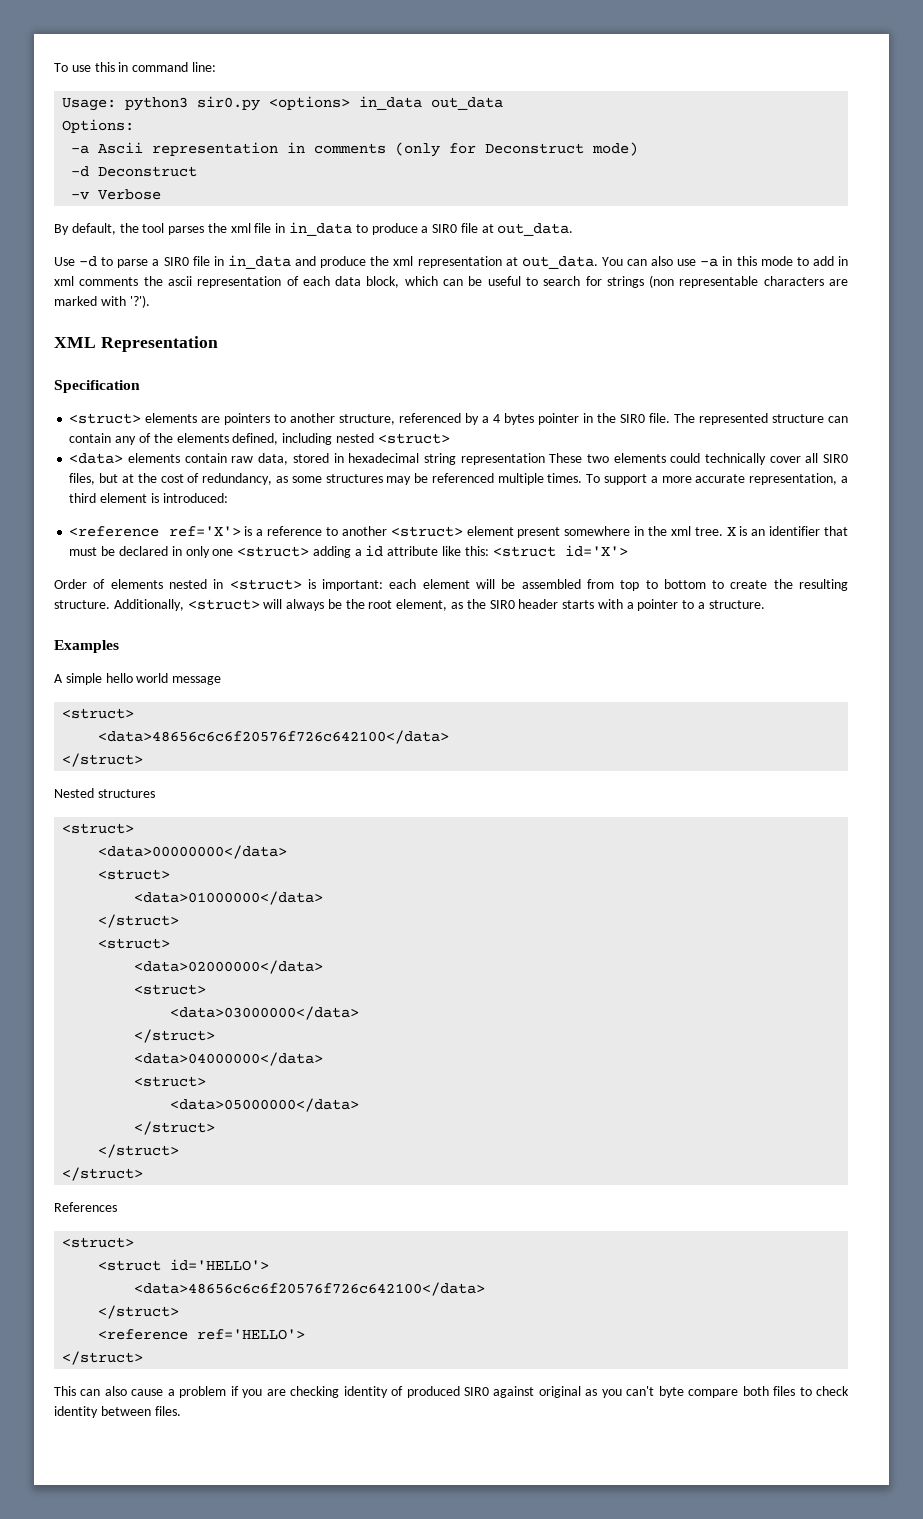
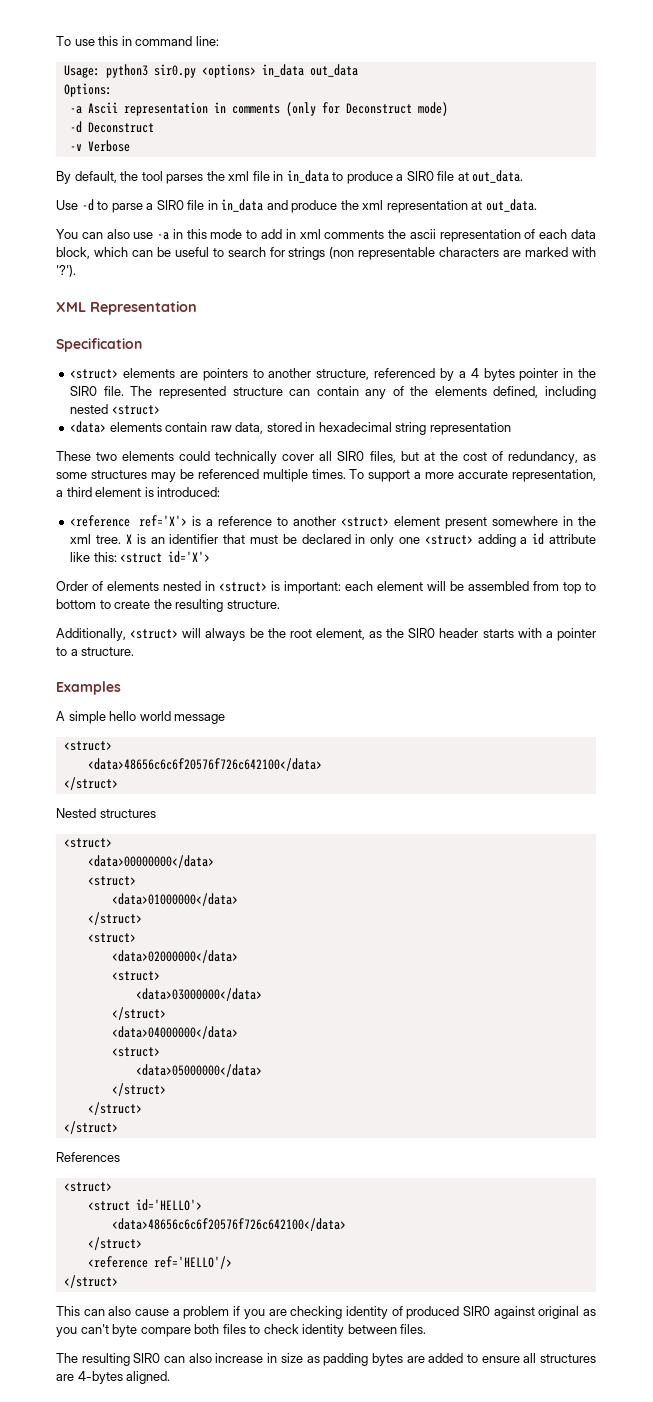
- Use -d to parse a SIR0 file in in_data and produce the xml representation at out_data. You can also use -a in this mode to add in xml comments the ascii representation of each data block, which can be useful to search for strings (non representable characters are marked with '?').
+ Use -d to parse a SIR0 file in in_data and produce the xml representation at out_data.
+ You can also use -a in this mode to add in xml comments the ascii representation of each data block, which can be useful to search for strings (non representable characters are marked with '?').
- <data> elements contain raw data, stored in hexadecimal string representation These two elements could technically cover all SIR0 files, but at the cost of redundancy, as some structures may be referenced multiple times.
+ <data> elements contain raw data, stored in hexadecimal string representation
+ These two elements could technically cover all SIR0 files, but at the cost of redundancy, as some structures may be referenced multiple times.
- Order of elements nested in <struct> is important: each element will be assembled from top to bottom to create the resulting structure. Additionally, <struct> will always be the root element, as the SIR0 header starts with a pointer to a structure.
+ Order of elements nested in <struct> is important: each element will be assembled from top to bottom to create the resulting structure.
+ Additionally, <struct> will always be the root element, as the SIR0 header starts with a pointer to a structure.
- <reference ref='HELLO'>
+ <reference ref='HELLO'/>
+ The resulting SIR0 can also increase in size as padding bytes are added to ensure all structures are 4-bytes aligned.

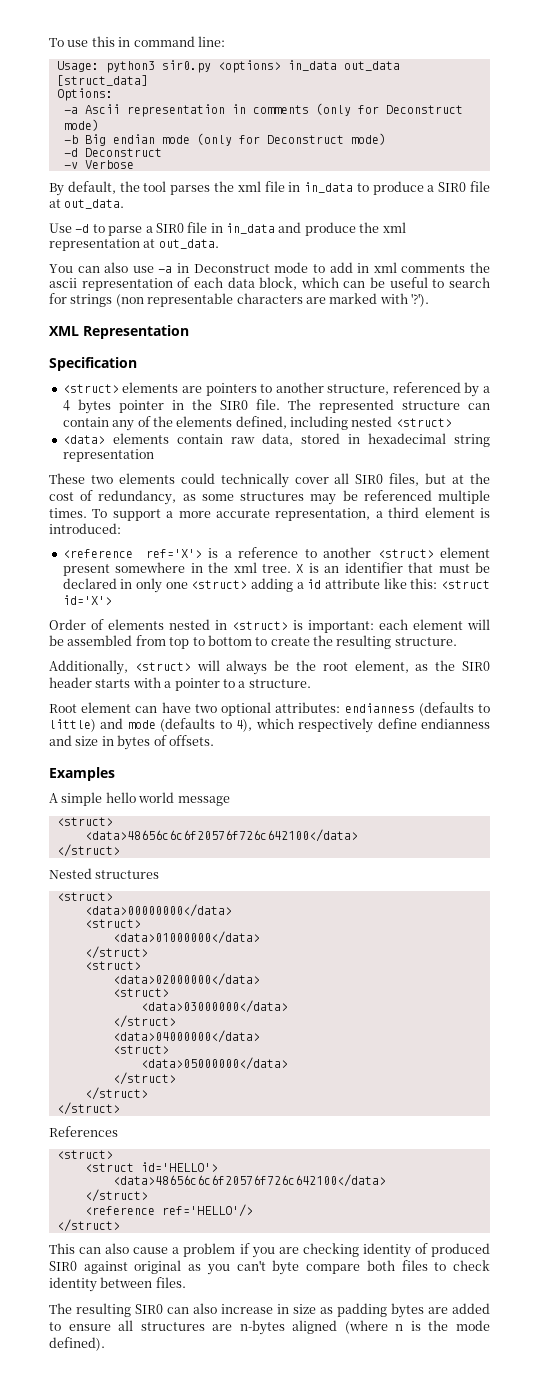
- Usage: python3 sir0.py <options> in_data out_data
+ Usage: python3 sir0.py <options> in_data out_data [struct_data]
+ -b Big endian mode (only for Deconstruct mode)
- You can also use -a in this mode to add in xml comments the ascii representation of each data block, which can be useful to search for strings (non representable characters are marked with '?').
+ You can also use -a in Deconstruct mode to add in xml comments the ascii representation of each data block, which can be useful to search for strings (non representable characters are marked with '?').
+ Root element can have two optional attributes: endianness (defaults to little) and mode (defaults to 4), which respectively define endianness and size in bytes of offsets.
- The resulting SIR0 can also increase in size as padding bytes are added to ensure all structures are 4-bytes aligned.
+ The resulting SIR0 can also increase in size as padding bytes are added to ensure all structures are n-bytes aligned (where n is the mode defined).

